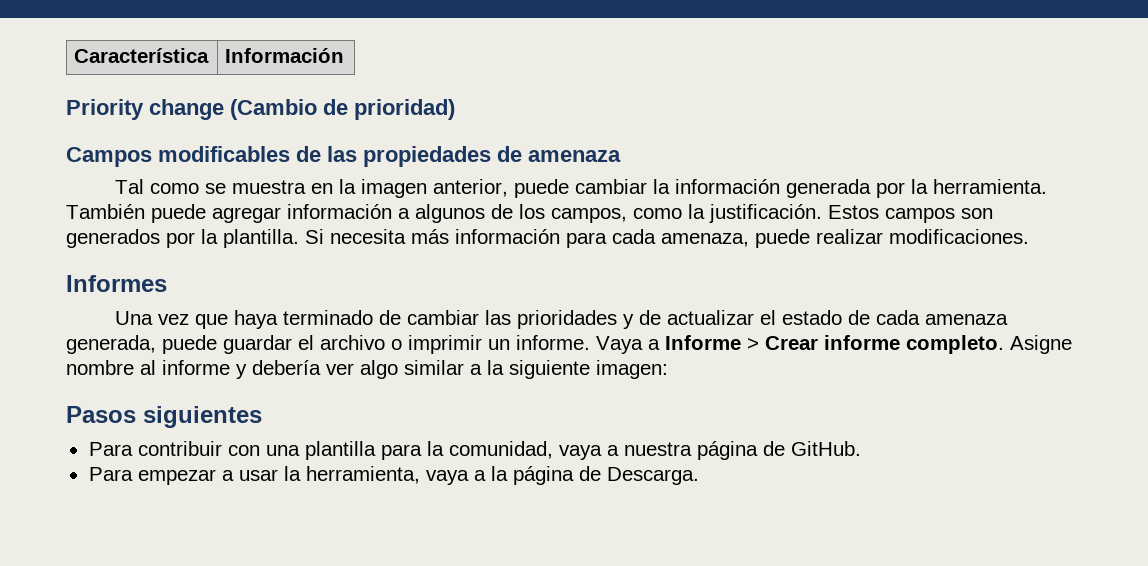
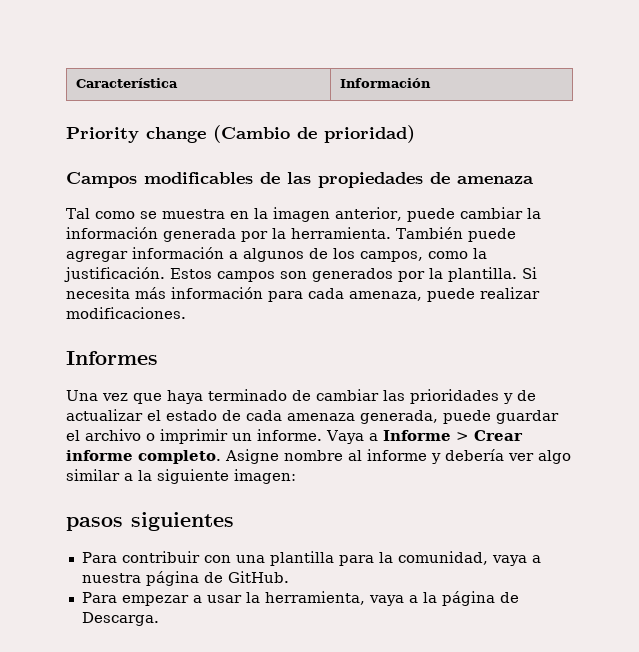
- Pasos siguientes
+ pasos siguientes

